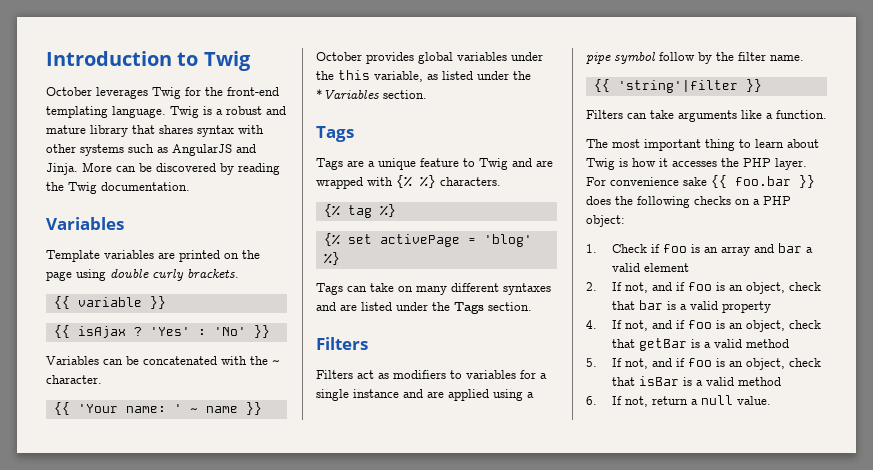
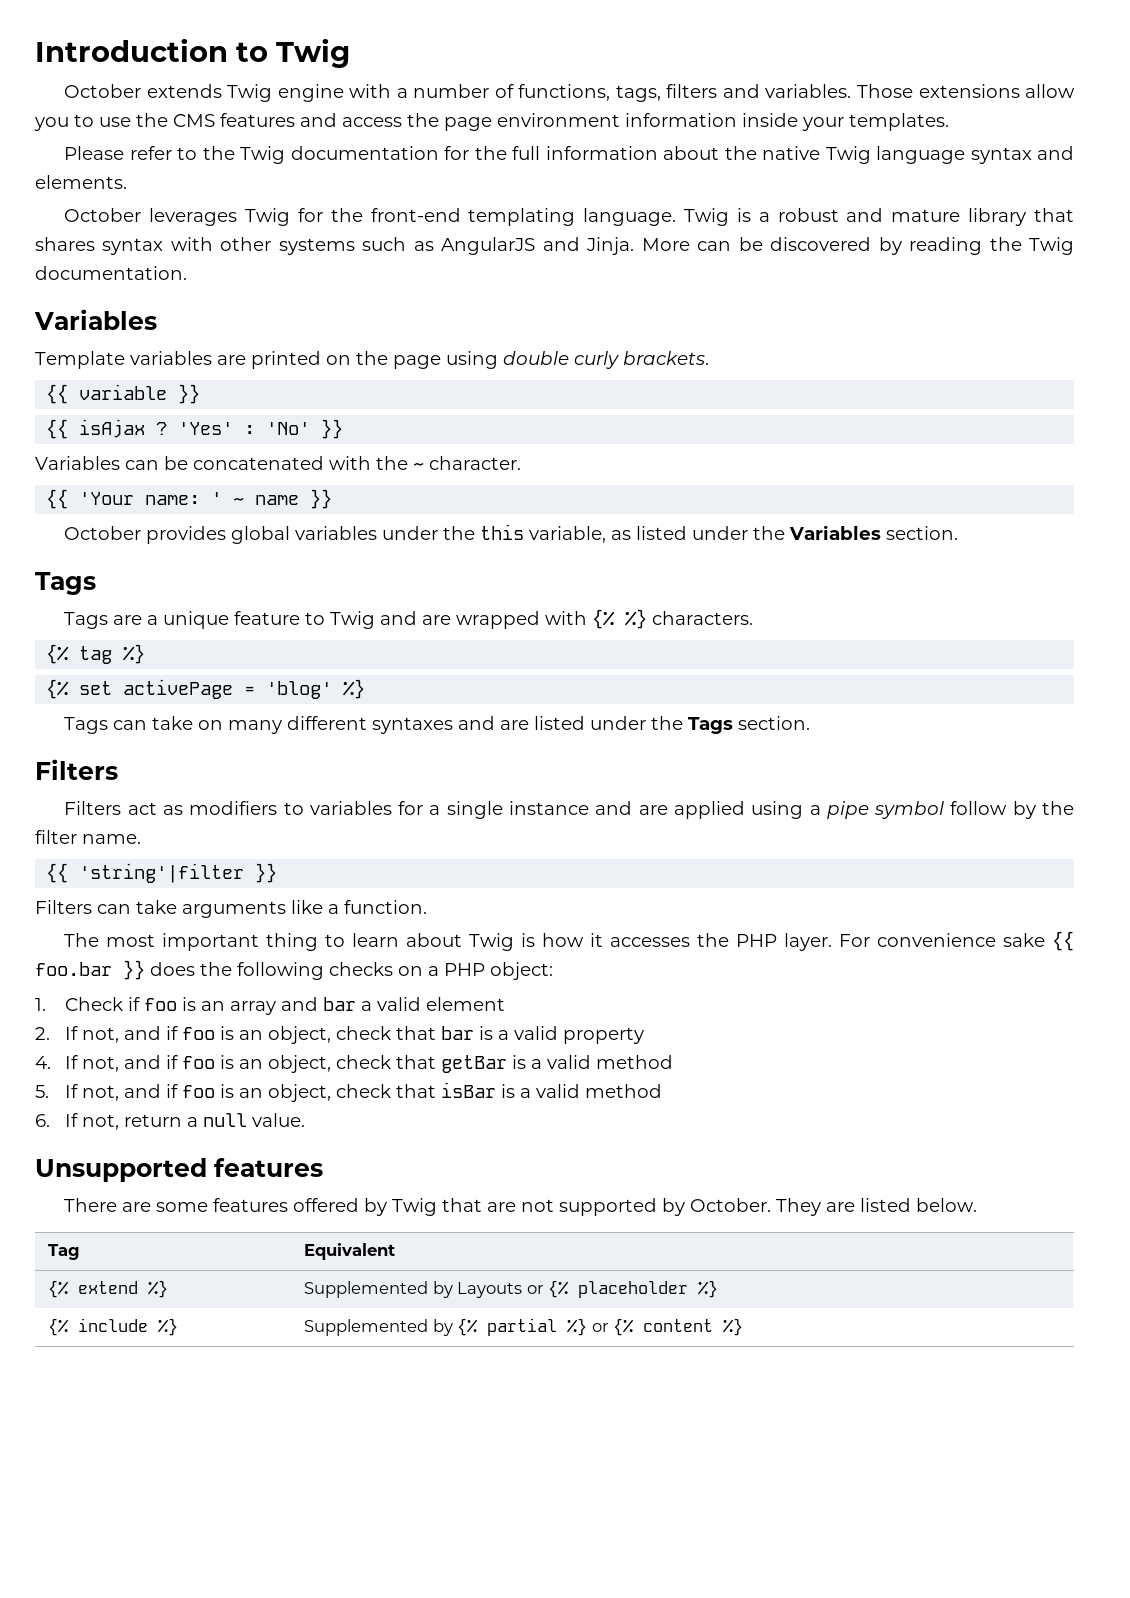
+ October extends Twig engine with a number of functions, tags, filters and variables. Those extensions allow you to use the CMS features and access the page environment information inside your templates.
+ Please refer to the Twig documentation for the full information about the native Twig language syntax and elements.
- October provides global variables under the this variable, as listed under the *Variables section.
+ October provides global variables under the this variable, as listed under the Variables section.
+ Unsupported features
+ There are some features offered by Twig that are not supported by October. They are listed below.
+ Tag | Equivalent
+ {% extend %} | Supplemented by Layouts or {% placeholder %}
+ {% include %} | Supplemented by {% partial %} or {% content %}

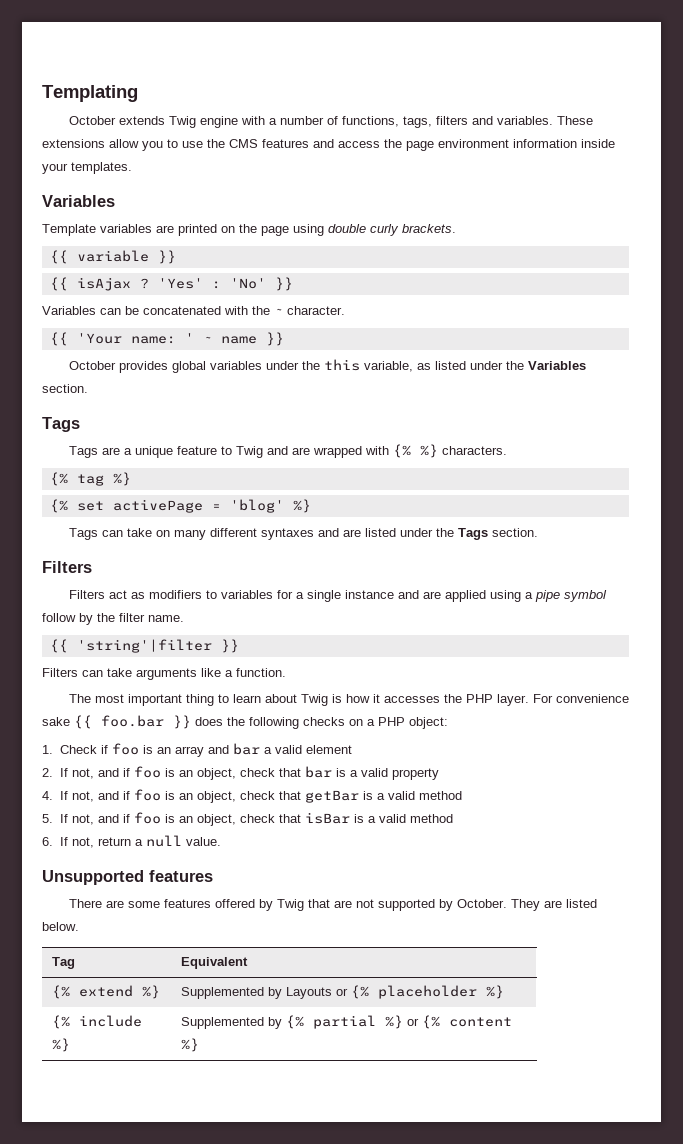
- Introduction to Twig
+ Templating
- Those extensions allow you to use the CMS features and access the page environment information inside your templates.
+ These extensions allow you to use the CMS features and access the page environment information inside your templates.
- Please refer to the Twig documentation for the full information about the native Twig language syntax and elements.
- October leverages Twig for the front-end templating language. Twig is a robust and mature library that shares syntax with other systems such as AngularJS and Jinja. More can be discovered by reading the Twig documentation.

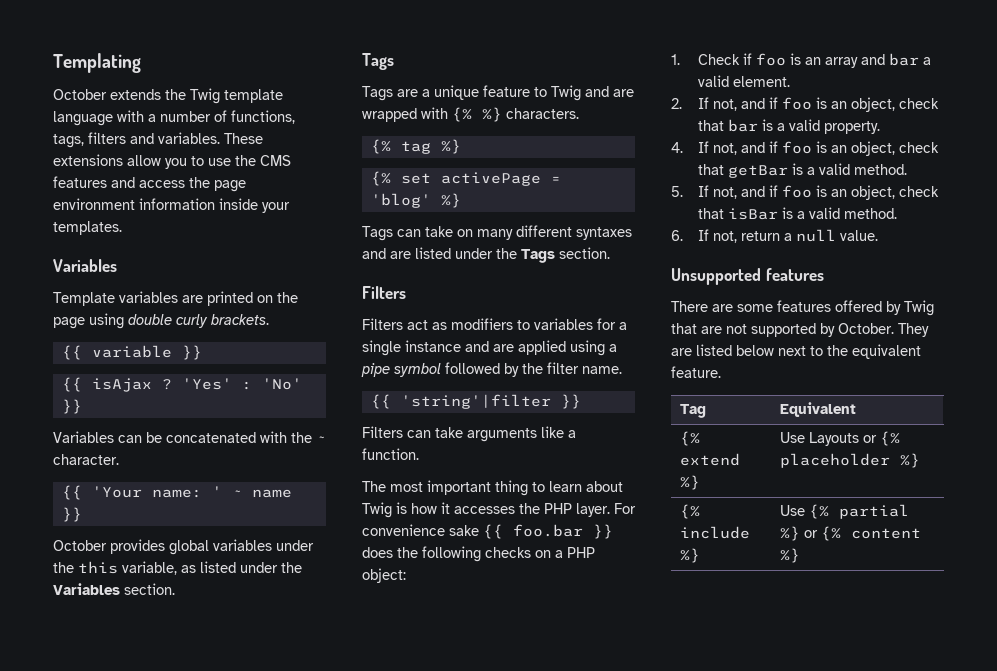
- October extends Twig engine with a number of functions, tags, filters and variables.
+ October extends the Twig template language with a number of functions, tags, filters and variables.
- Filters act as modifiers to variables for a single instance and are applied using a pipe symbol follow by the filter name.
+ Filters act as modifiers to variables for a single instance and are applied using a pipe symbol followed by the filter name.
- 1. Check if foo is an array and bar a valid element
+ 1. Check if foo is an array and bar a valid element.
- 2. If not, and if foo is an object, check that bar is a valid property
+ 2. If not, and if foo is an object, check that bar is a valid property.
- 4. If not, and if foo is an object, check that getBar is a valid method
+ 4. If not, and if foo is an object, check that getBar is a valid method.
- 5. If not, and if foo is an object, check that isBar is a valid method
+ 5. If not, and if foo is an object, check that isBar is a valid method.
- They are listed below.
+ They are listed below next to the equivalent feature.
- {% extend %} | Supplemented by Layouts or {% placeholder %}
+ {% extend %} | Use Layouts or {% placeholder %}
- {% include %} | Supplemented by {% partial %} or {% content %}
+ {% include %} | Use {% partial %} or {% content %}

